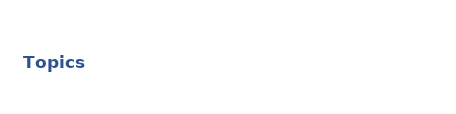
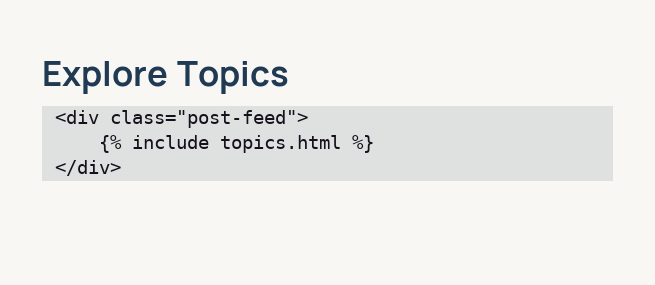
- Topics
+ Explore Topics
+ <div class="post-feed">
+ {% include topics.html %}
+ </div>

